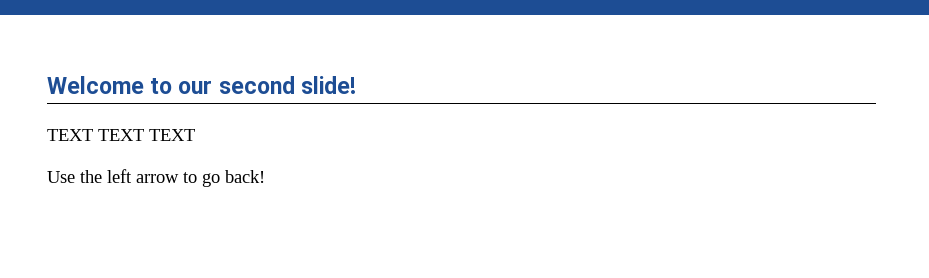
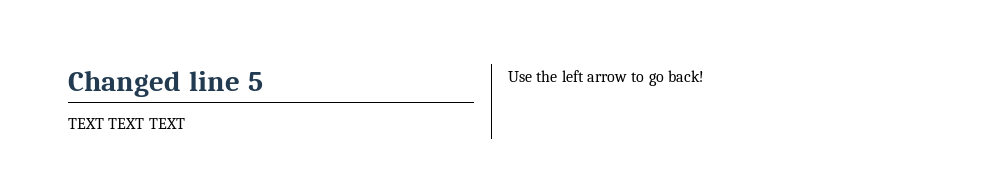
- Welcome to our second slide!
+ Changed line 5

